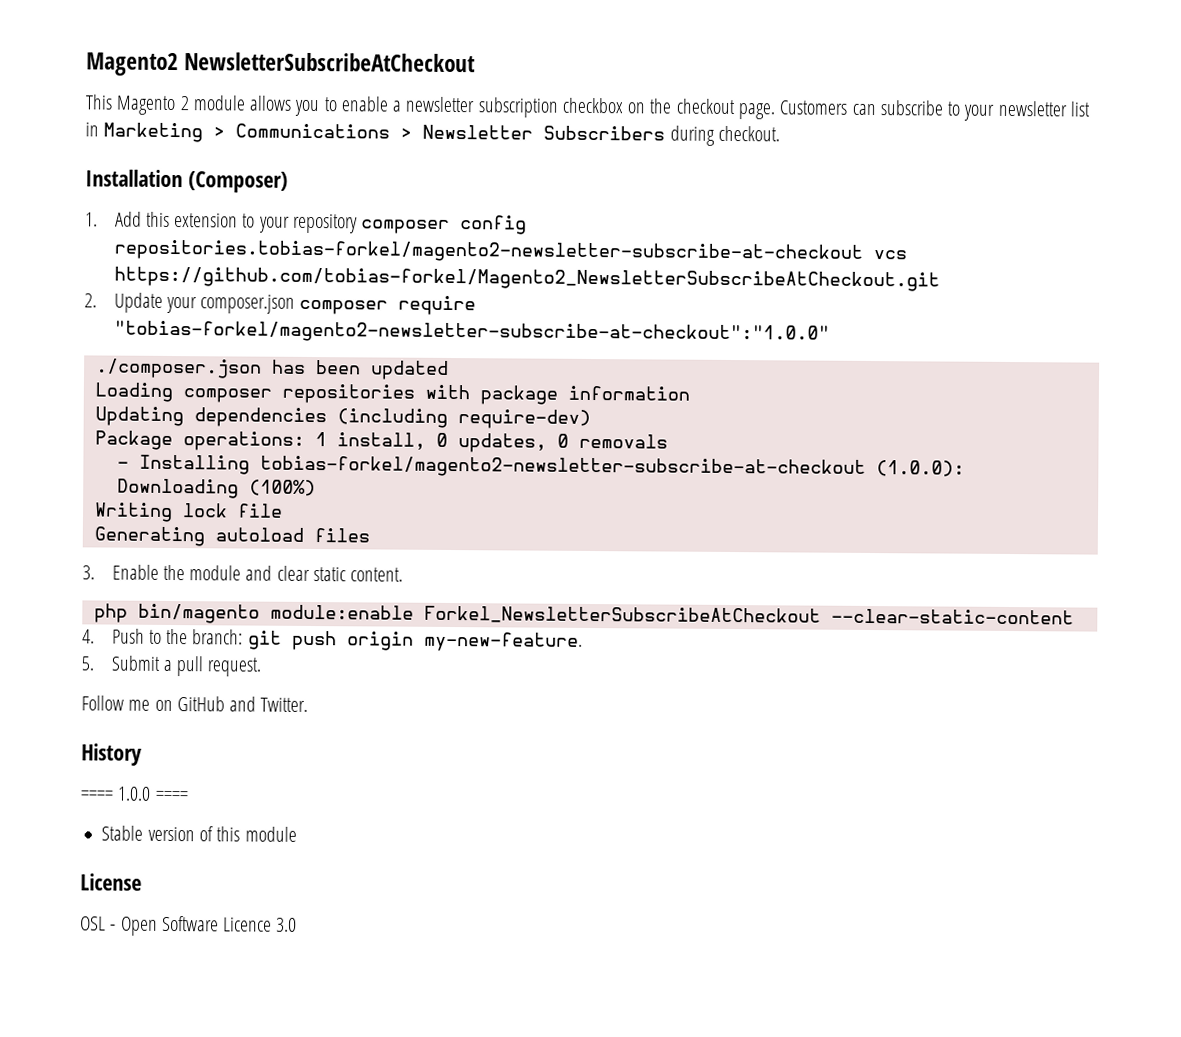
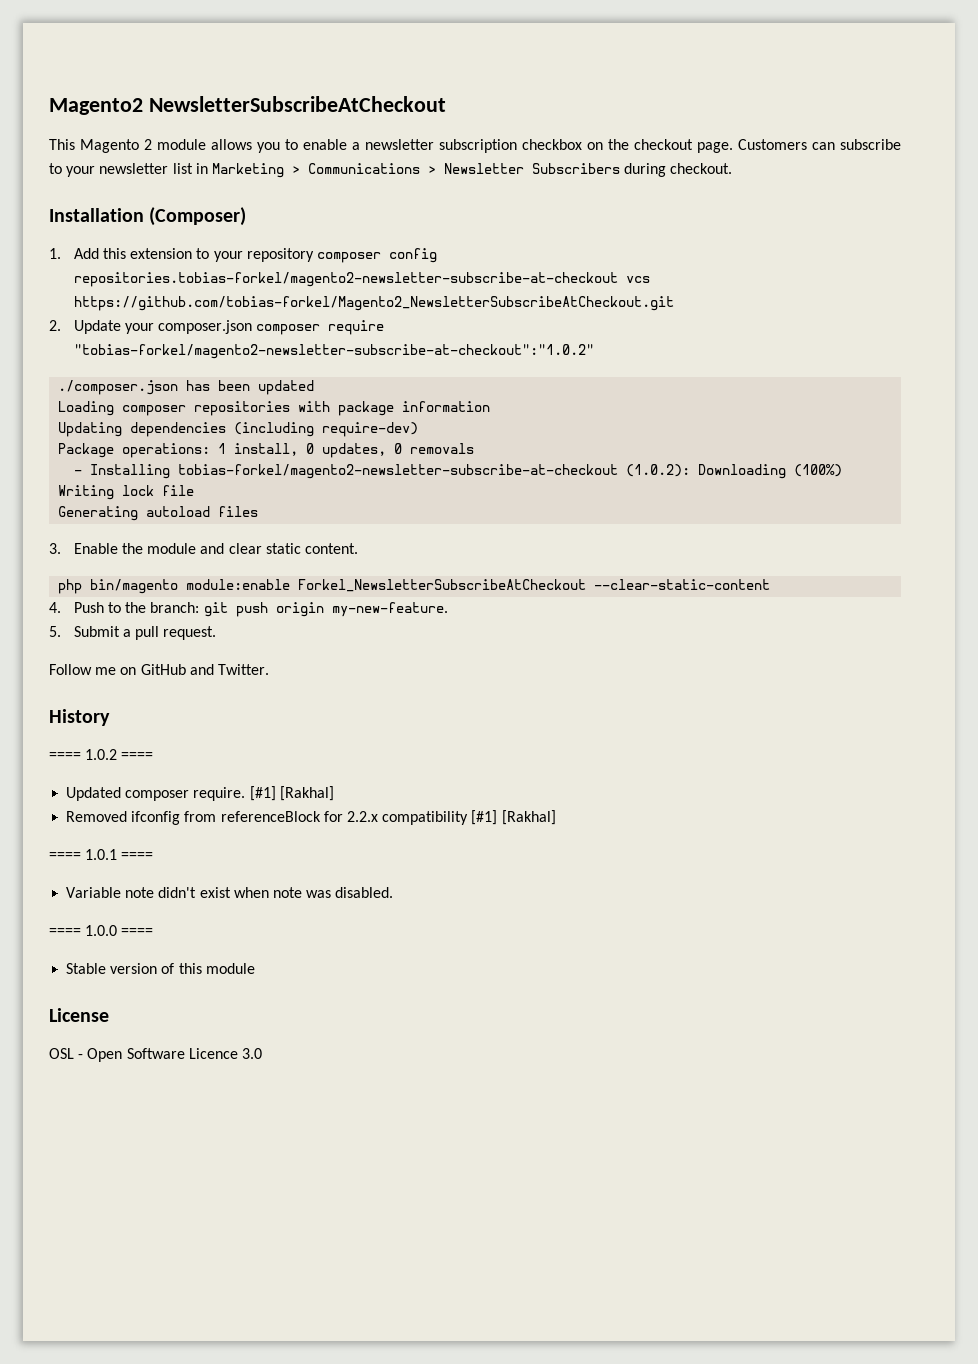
- 2. Update your composer.json composer require "tobias-forkel/magento2-newsletter-subscribe-at-checkout":"1.0.0"
+ 2. Update your composer.json composer require "tobias-forkel/magento2-newsletter-subscribe-at-checkout":"1.0.2"
- - Installing tobias-forkel/magento2-newsletter-subscribe-at-checkout (1.0.0): Downloading (100%)
+ - Installing tobias-forkel/magento2-newsletter-subscribe-at-checkout (1.0.2): Downloading (100%)
+ ==== 1.0.2 ====
+ Updated composer require. [#1] [Rakhal]
+ Removed ifconfig from referenceBlock for 2.2.x compatibility [#1] [Rakhal]
+ ==== 1.0.1 ====
+ Variable note didn't exist when note was disabled.

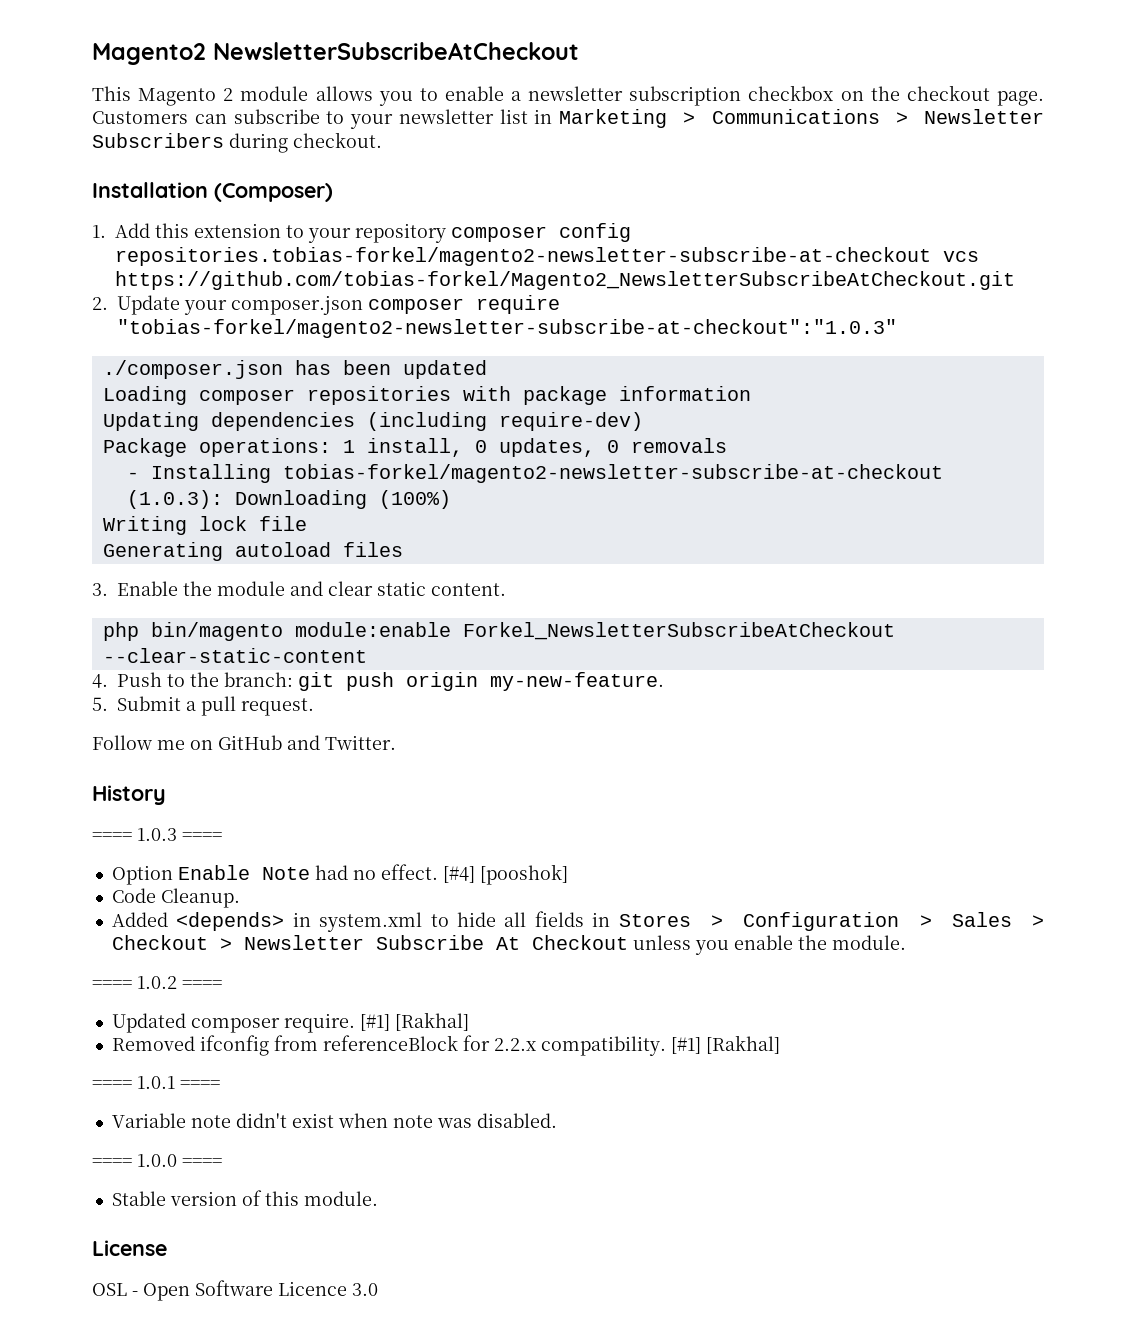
- 2. Update your composer.json composer require "tobias-forkel/magento2-newsletter-subscribe-at-checkout":"1.0.2"
+ 2. Update your composer.json composer require "tobias-forkel/magento2-newsletter-subscribe-at-checkout":"1.0.3"
- - Installing tobias-forkel/magento2-newsletter-subscribe-at-checkout (1.0.2): Downloading (100%)
+ - Installing tobias-forkel/magento2-newsletter-subscribe-at-checkout (1.0.3): Downloading (100%)
+ ==== 1.0.3 ====
+ Option Enable Note had no effect. [#4] [pooshok]
+ Code Cleanup.
+ Added <depends> in system.xml to hide all fields in Stores > Configuration > Sales > Checkout > Newsletter Subscribe At Checkout unless you enable the module.
- Removed ifconfig from referenceBlock for 2.2.x compatibility [#1] [Rakhal]
+ Removed ifconfig from referenceBlock for 2.2.x compatibility. [#1] [Rakhal]
- Stable version of this module
+ Stable version of this module.

